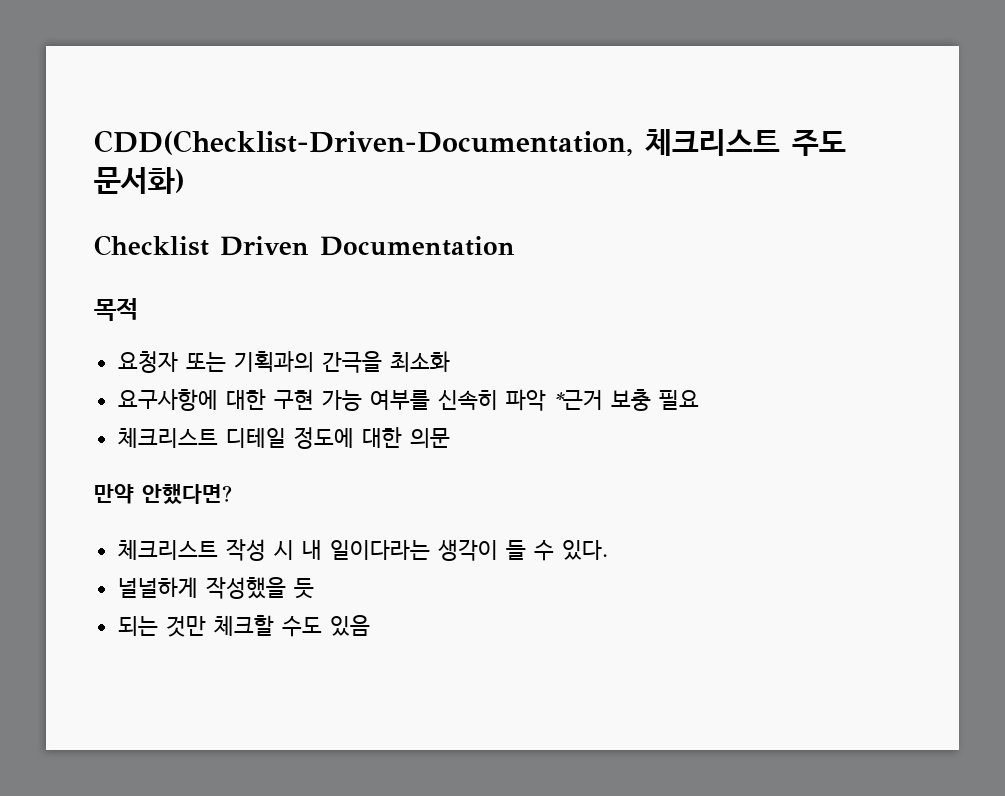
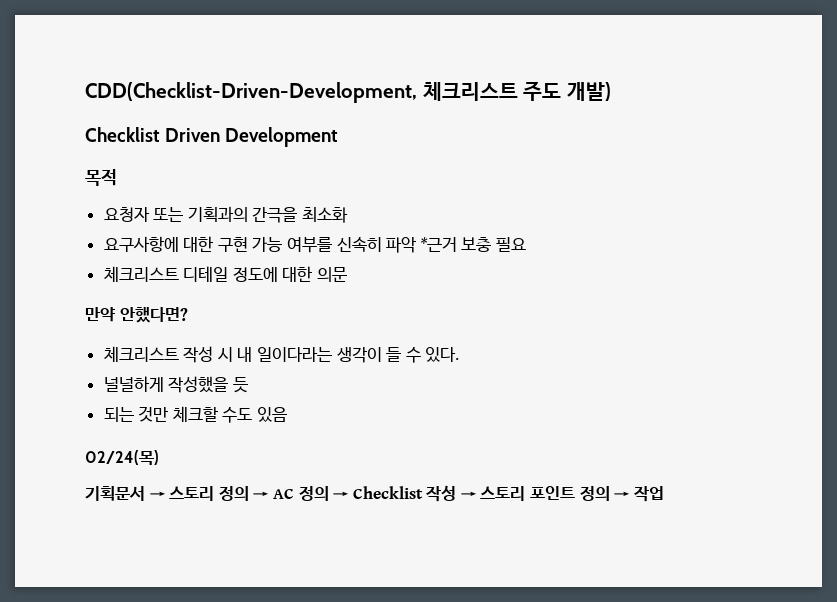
- CDD(Checklist-Driven-Documentation, 체크리스트 주도 문서화)
+ CDD(Checklist-Driven-Development, 체크리스트 주도 개발)
- Checklist Driven Documentation
+ Checklist Driven Development
+ 02/24(목)
+ 기획문서 → 스토리 정의 → AC 정의 → Checklist 작성 → 스토리 포인트 정의 → 작업

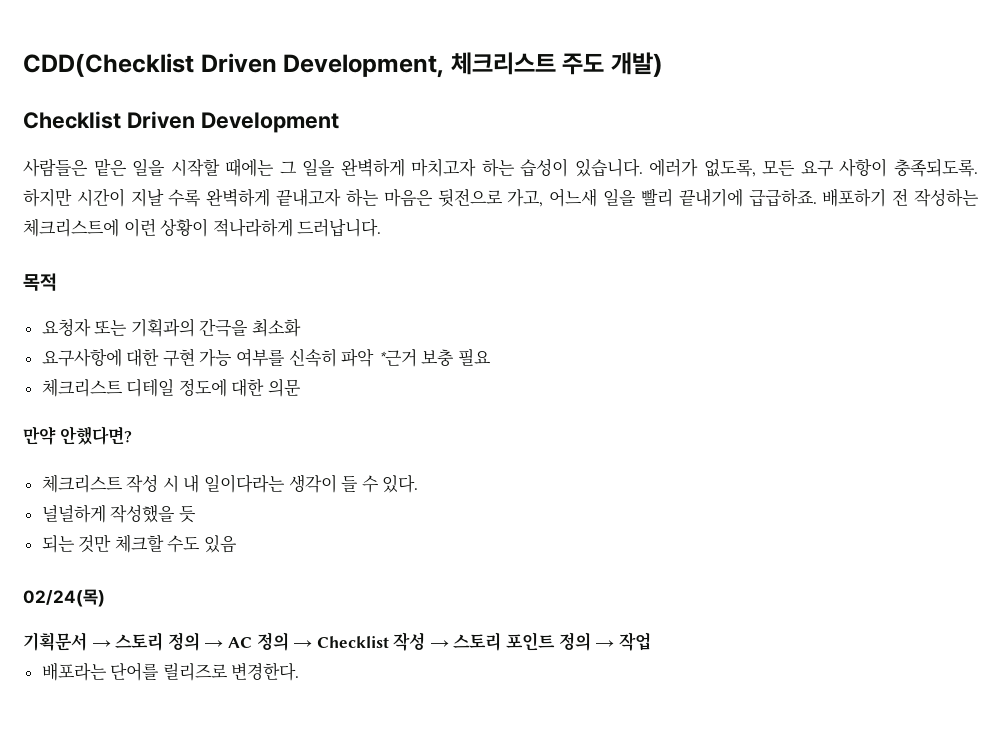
- CDD(Checklist-Driven-Development, 체크리스트 주도 개발)
+ CDD(Checklist Driven Development, 체크리스트 주도 개발)
+ 사람들은 맡은 일을 시작할 때에는 그 일을 완벽하게 마치고자 하는 습성이 있습니다. 에러가 없도록, 모든 요구 사항이 충족되도록. 하지만 시간이 지날 수록 완벽하게 끝내고자 하는 마음은 뒷전으로 가고, 어느새 일을 빨리 끝내기에 급급하죠. 배포하기 전 작성하는 체크리스트에 이런 상황이 적나라하게 드러납니다.
+ 배포라는 단어를 릴리즈로 변경한다.

